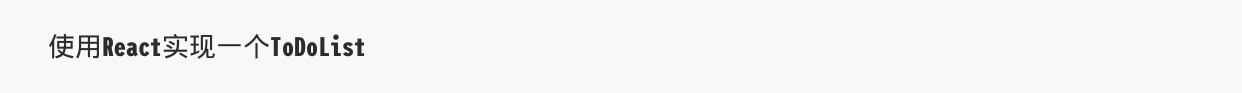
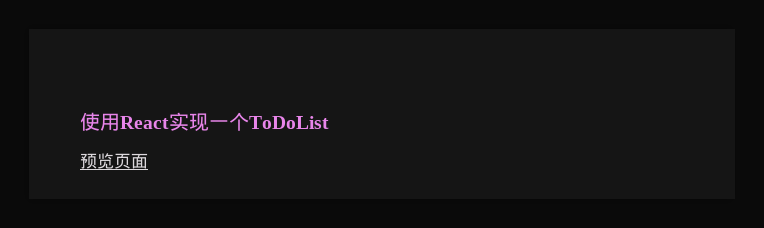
+ 预览页面

